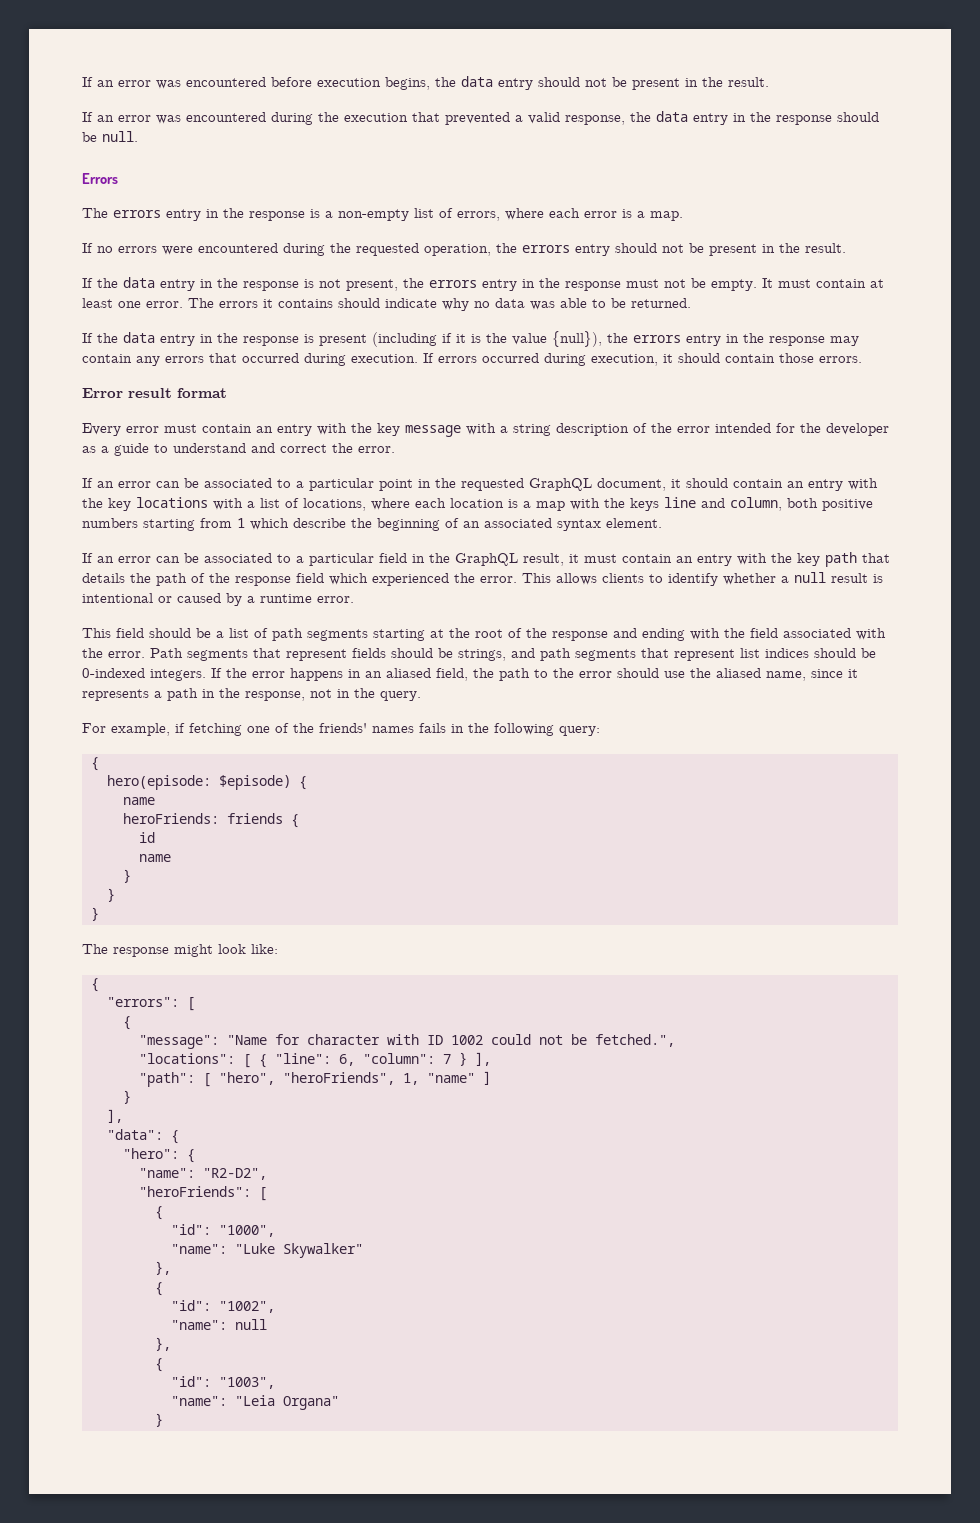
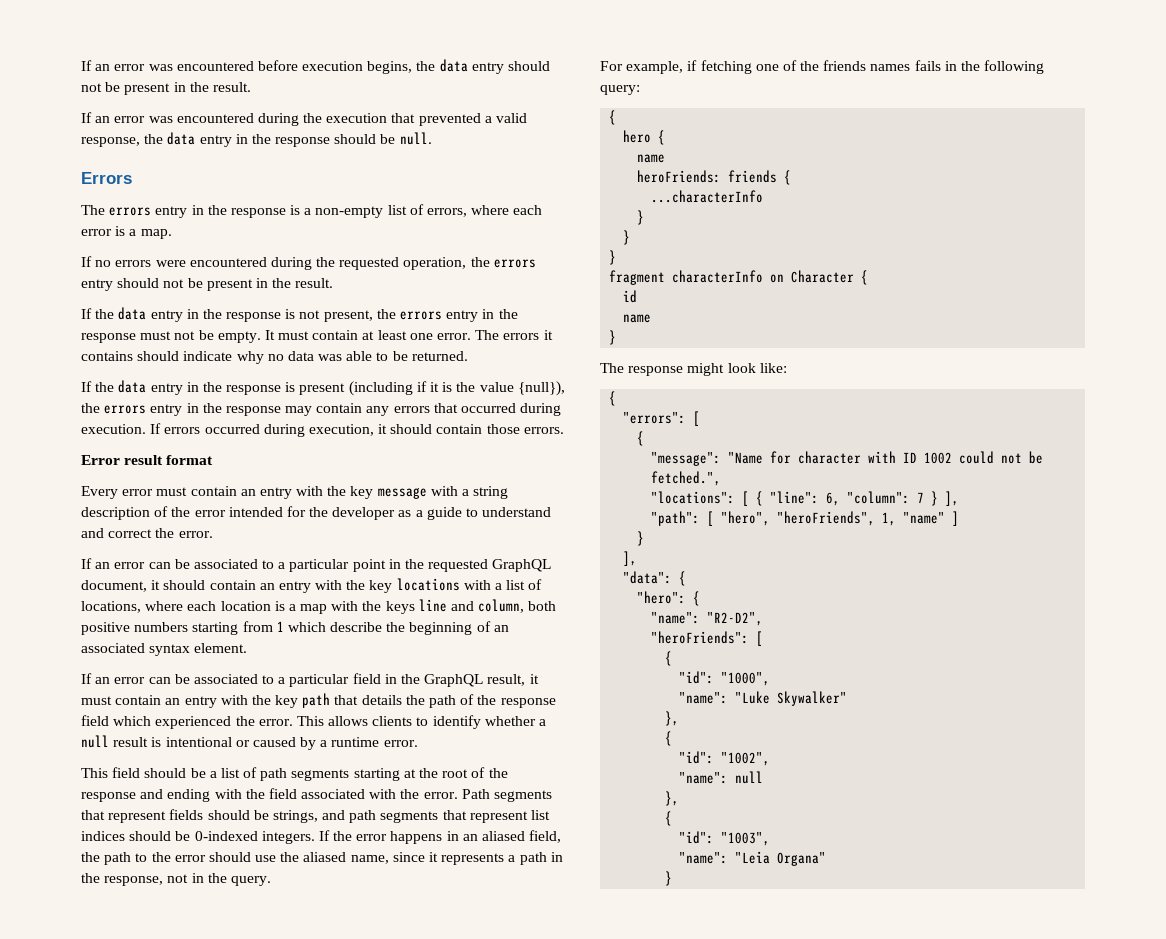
- For example, if fetching one of the friends' names fails in the following query:
+ For example, if fetching one of the friends names fails in the following query:
- hero(episode: $episode) {
+ hero {
- id
- name
+ ...characterInfo
+ fragment characterInfo on Character {
+ id
+ name
+ }

